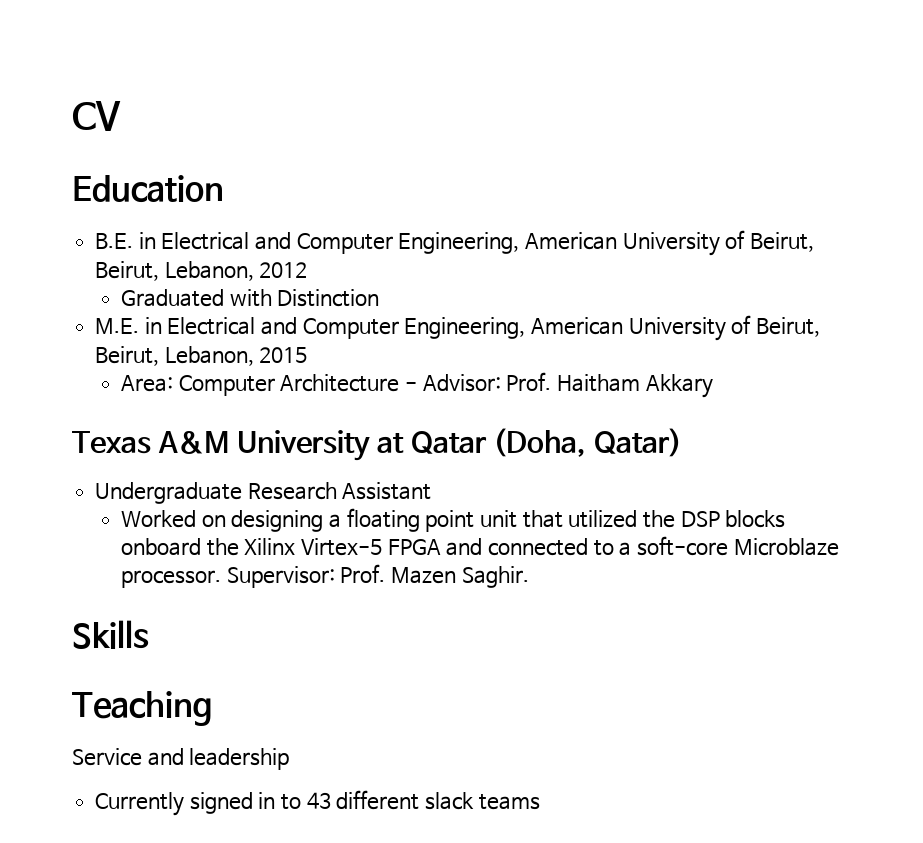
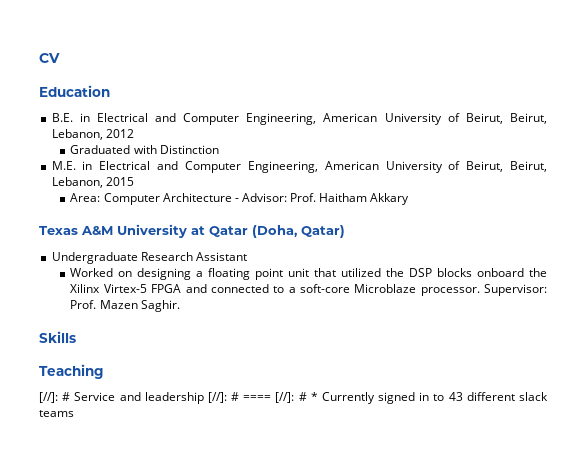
- Service and leadership
- Currently signed in to 43 different slack teams
+ [//]: # Service and leadership [//]: # ==== [//]: # * Currently signed in to 43 different slack teams

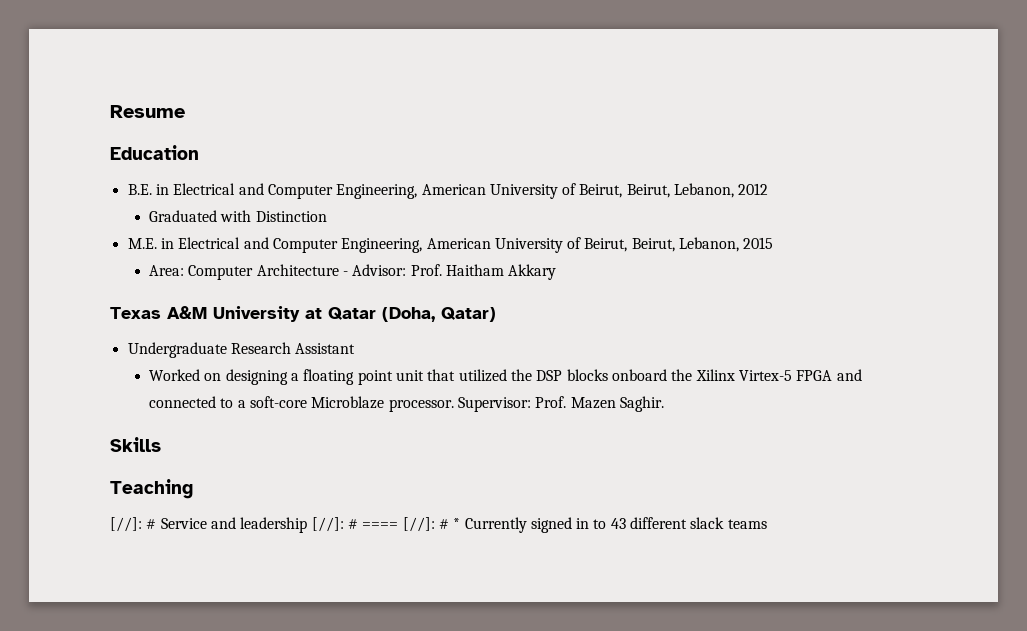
- CV
+ Resume

